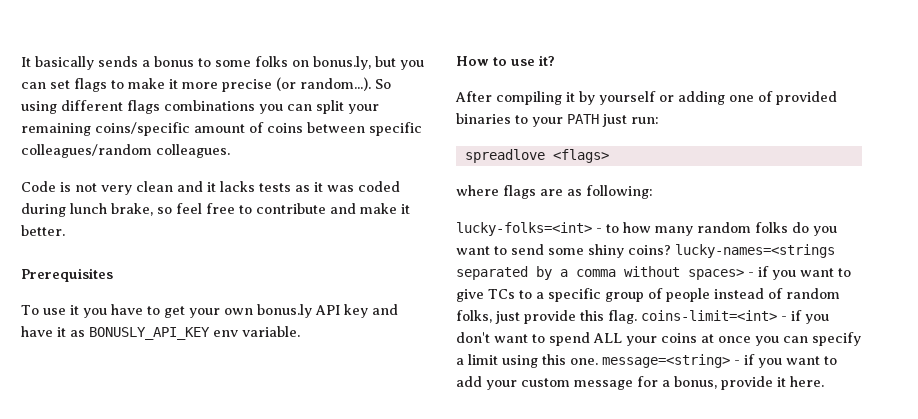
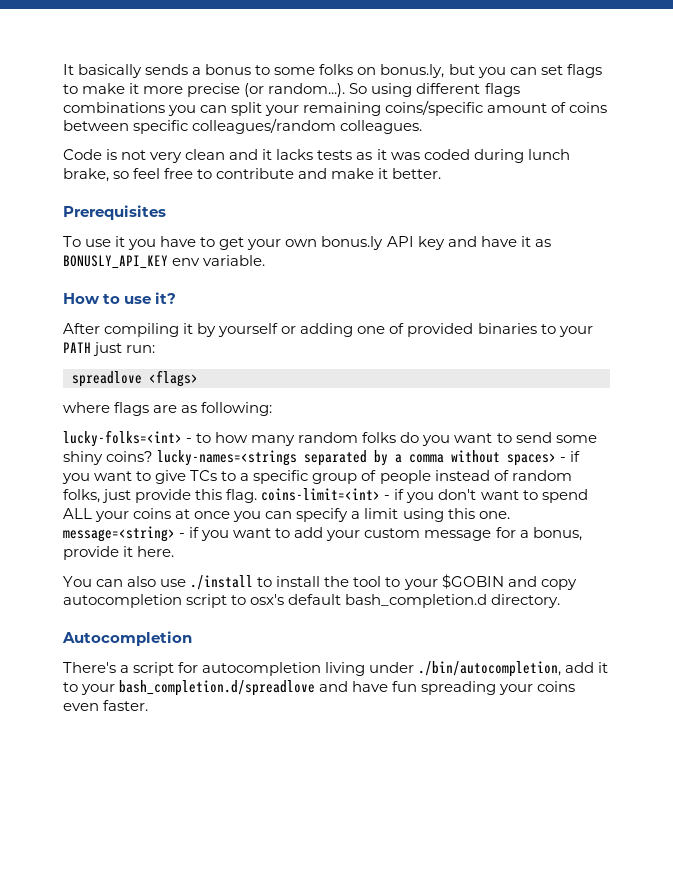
+ You can also use ./install to install the tool to your $GOBIN and copy autocompletion script to osx's default bash_completion.d directory.
+ Autocompletion
+ There's a script for autocompletion living under ./bin/autocompletion, add it to your bash_completion.d/spreadlove and have fun spreading your coins even faster.

